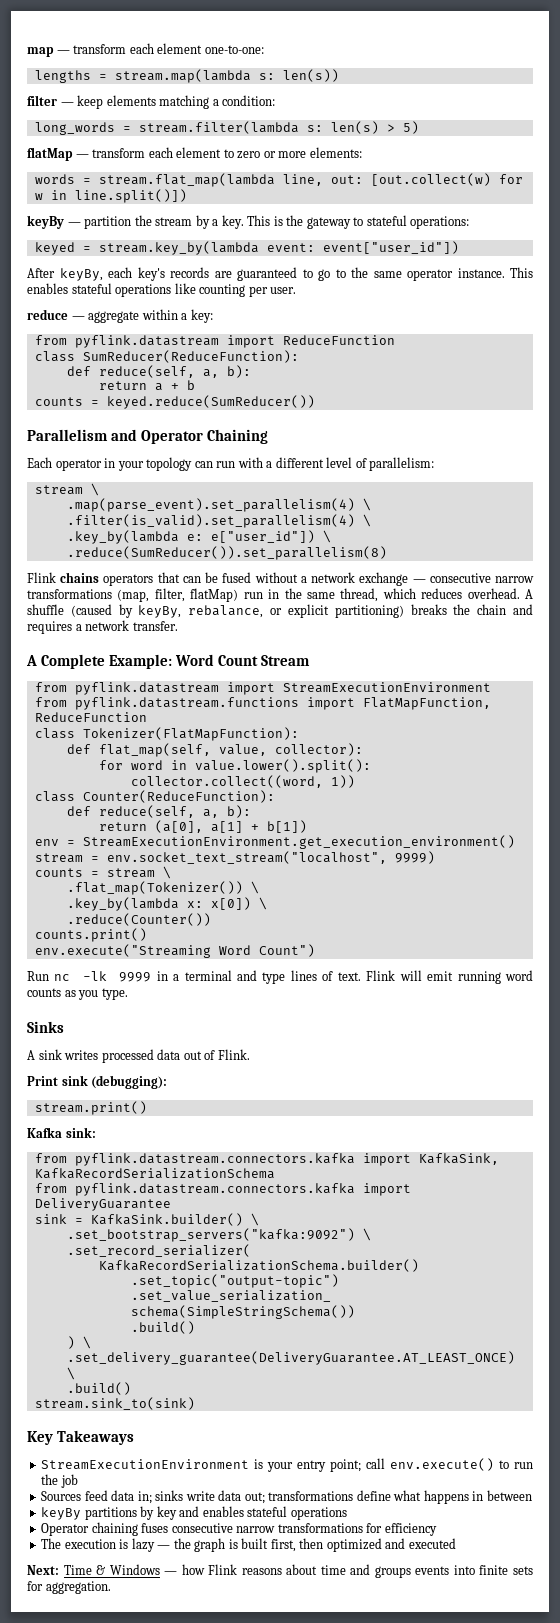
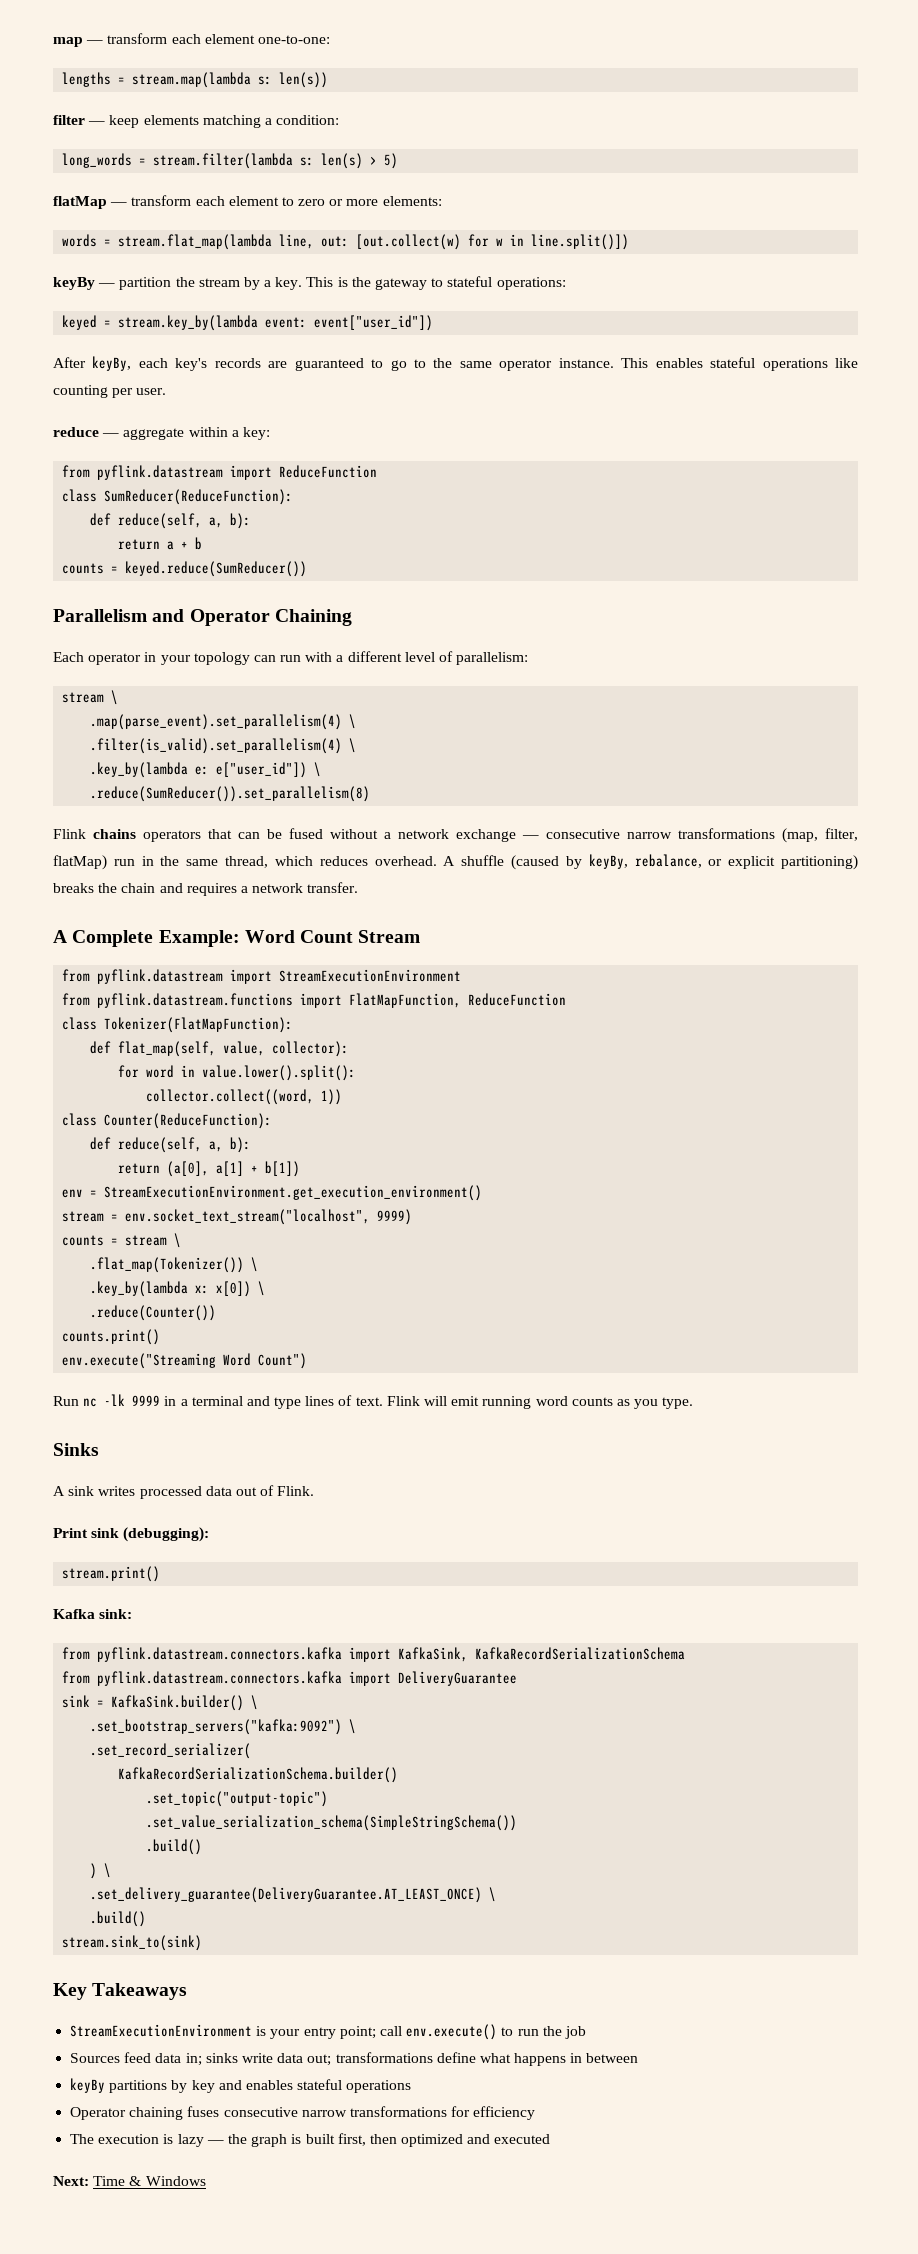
- Next: Time & Windows — how Flink reasons about time and groups events into finite sets for aggregation.
+ Next: Time & Windows

